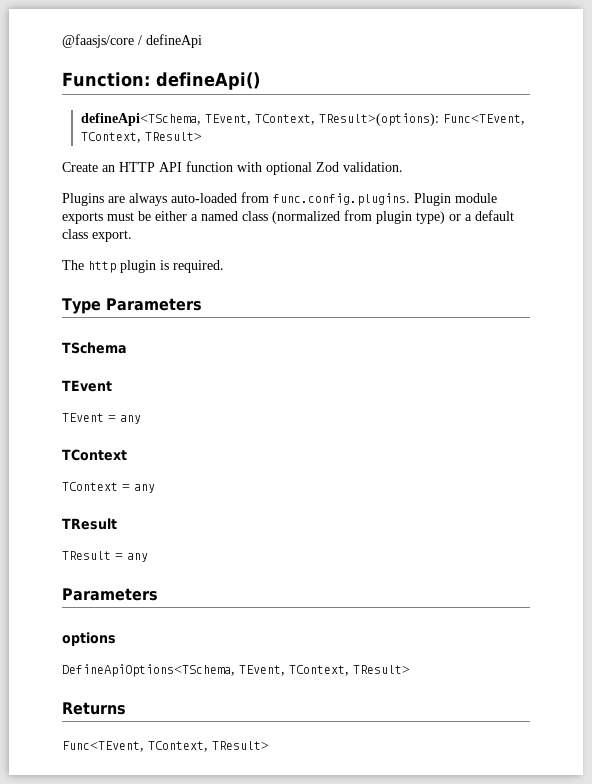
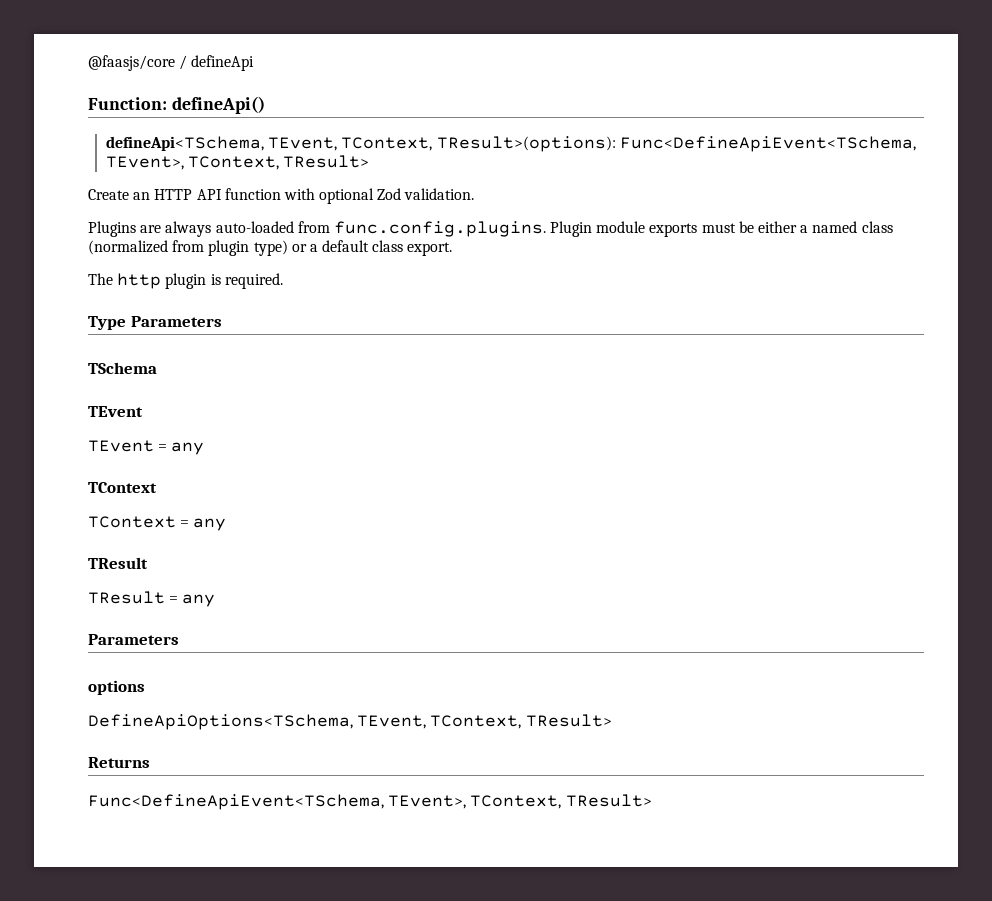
- defineApi<TSchema, TEvent, TContext, TResult>(options): Func<TEvent, TContext, TResult>
+ defineApi<TSchema, TEvent, TContext, TResult>(options): Func<DefineApiEvent<TSchema, TEvent>, TContext, TResult>
  Returns
- Func<TEvent, TContext, TResult>
+ Func<DefineApiEvent<TSchema, TEvent>, TContext, TResult>

